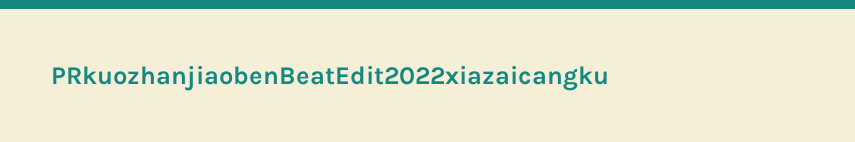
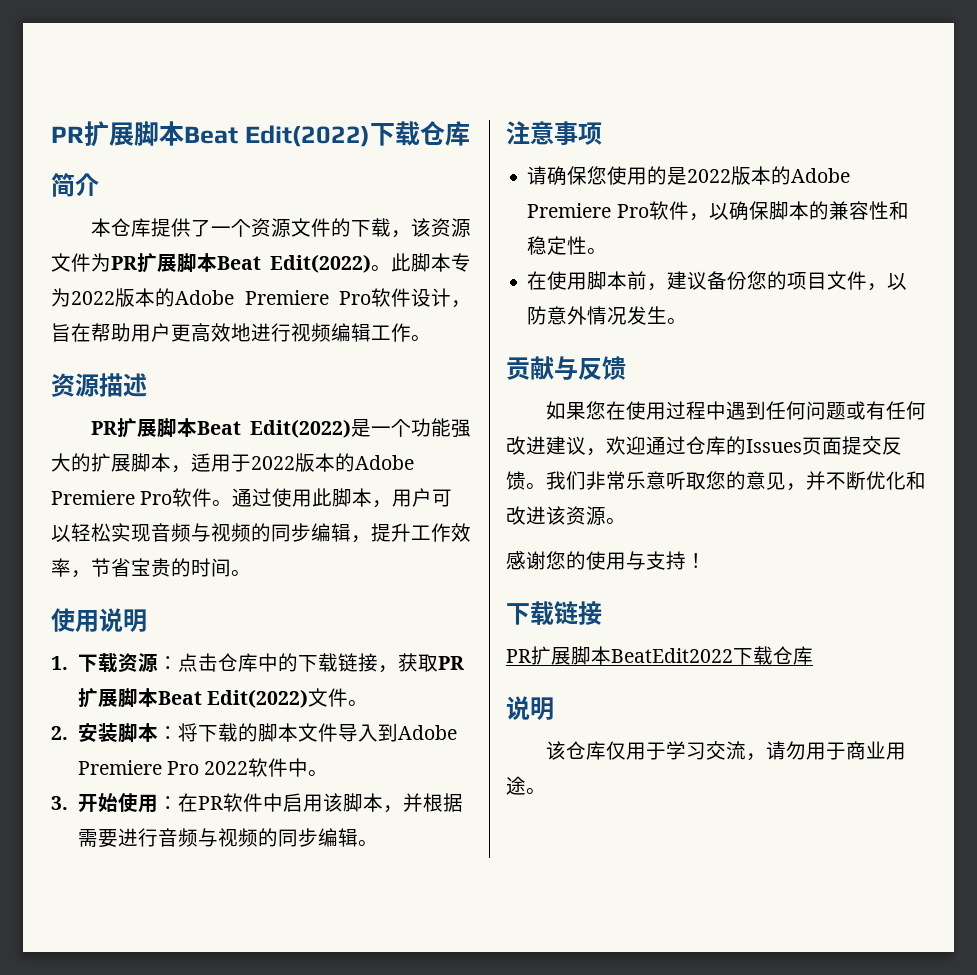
- PRkuozhanjiaobenBeatEdit2022xiazaicangku
+ PR扩展脚本Beat Edit(2022)下载仓库
+ 简介
+ 本仓库提供了一个资源文件的下载，该资源文件为PR扩展脚本Beat Edit(2022)。此脚本专为2022版本的Adobe Premiere Pro软件设计，旨在帮助用户更高效地进行视频编辑工作。
+ 资源描述
+ PR扩展脚本Beat Edit(2022)是一个功能强大的扩展脚本，适用于2022版本的Adobe Premiere Pro软件。通过使用此脚本，用户可以轻松实现音频与视频的同步编辑，提升工作效率，节省宝贵的时间。
+ 使用说明
+ 1.下载资源：点击仓库中的下载链接，获取PR扩展脚本Beat Edit(2022)文件。
+ 2.安装脚本：将下载的脚本文件导入到Adobe Premiere Pro 2022软件中。
+ 3.开始使用：在PR软件中启用该脚本，并根据需要进行音频与视频的同步编辑。
+ 注意事项
+ 请确保您使用的是2022版本的Adobe Premiere Pro软件，以确保脚本的兼容性和稳定性。
+ 在使用脚本前，建议备份您的项目文件，以防意外情况发生。
+ 贡献与反馈
+ 如果您在使用过程中遇到任何问题或有任何改进建议，欢迎通过仓库的Issues页面提交反馈。我们非常乐意听取您的意见，并不断优化和改进该资源。
+ 感谢您的使用与支持！
+ 下载链接
+ PR扩展脚本BeatEdit2022下载仓库
+ 说明
+ 该仓库仅用于学习交流，请勿用于商业用途。

